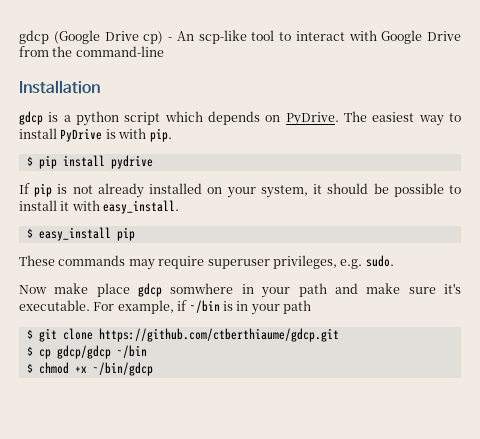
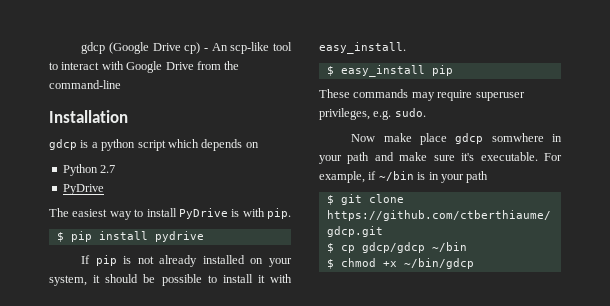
- gdcp is a python script which depends on PyDrive. The easiest way to install PyDrive is with pip.
+ gdcp is a python script which depends on
+ Python 2.7
+ PyDrive
+ The easiest way to install PyDrive is with pip.

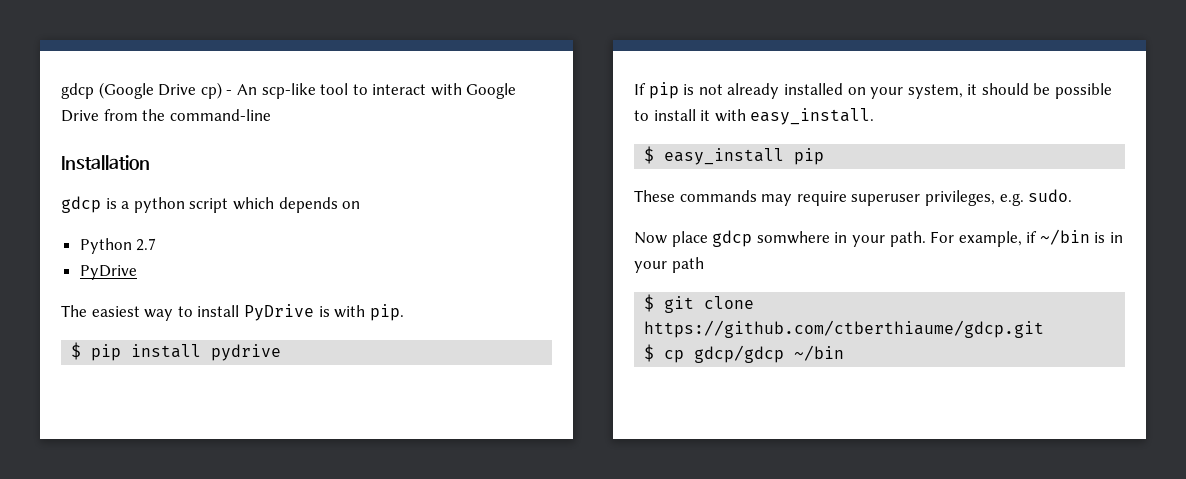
- Now make place gdcp somwhere in your path and make sure it's executable.
+ Now place gdcp somwhere in your path.
- $ chmod +x ~/bin/gdcp

